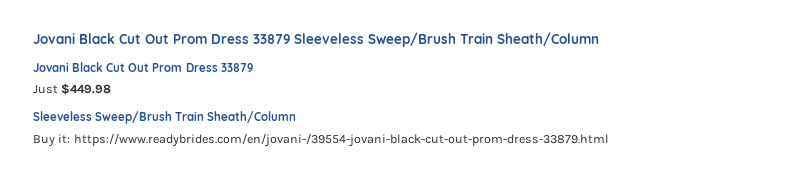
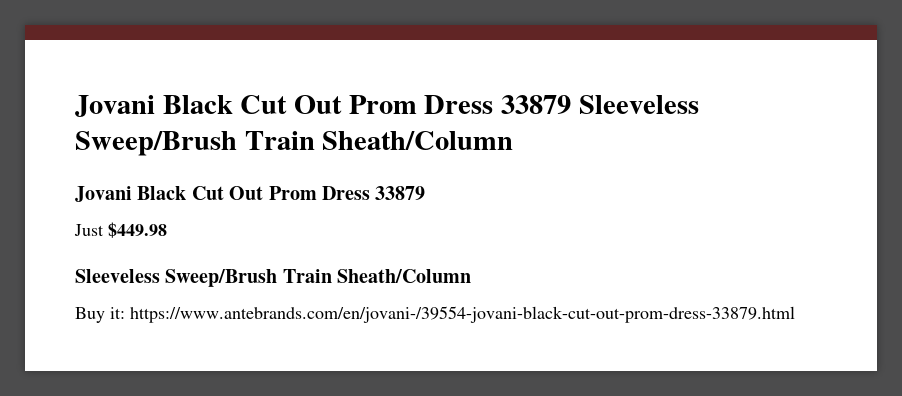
- Buy it: https://www.readybrides.com/en/jovani-/39554-jovani-black-cut-out-prom-dress-33879.html
+ Buy it: https://www.antebrands.com/en/jovani-/39554-jovani-black-cut-out-prom-dress-33879.html

